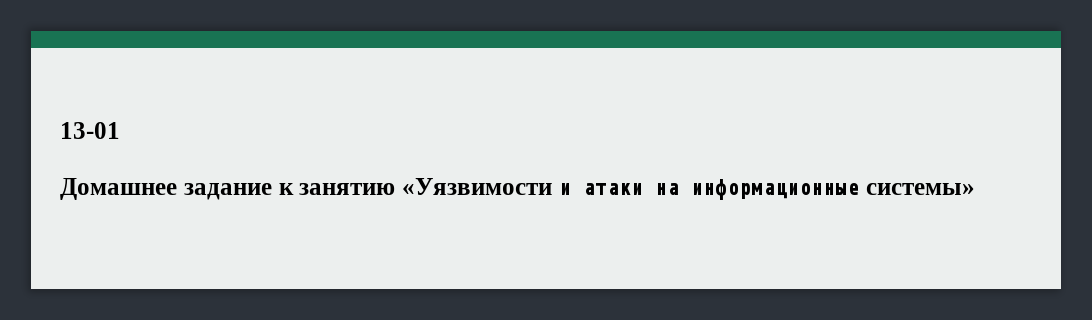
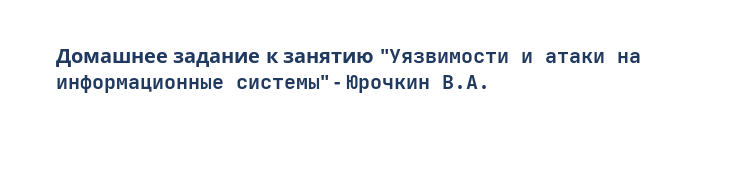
- 13-01
- Домашнее задание к занятию «Уязвимости и атаки на информационные системы»
+ Домашнее задание к занятию "Уязвимости и атаки на информационные системы" - Юрочкин В.А.

